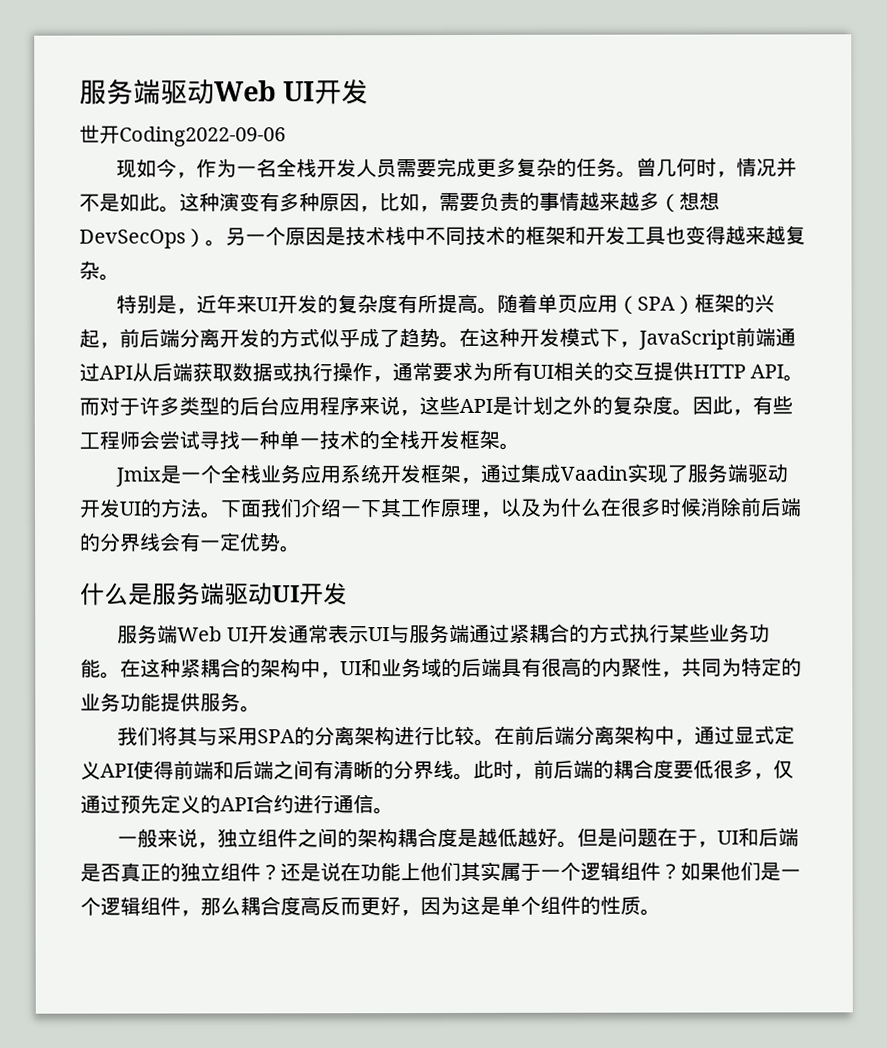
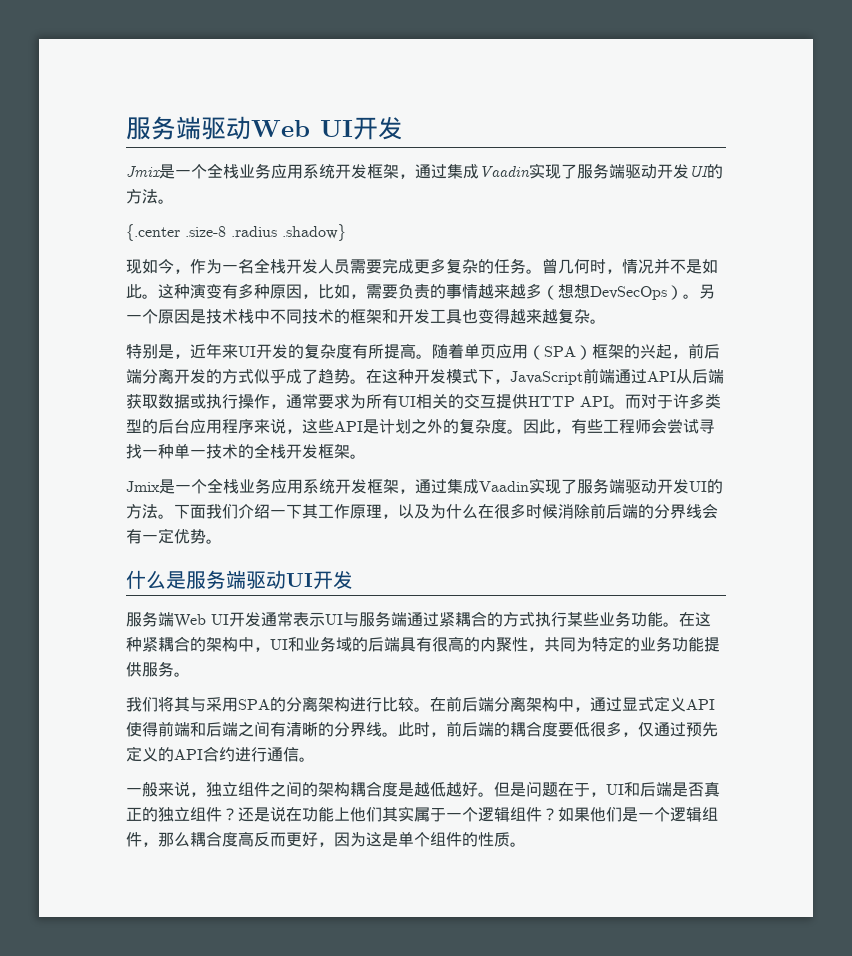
  服务端驱动Web UI开发
- 世开Coding2022-09-06
+ Jmix是一个全栈业务应用系统开发框架，通过集成Vaadin实现了服务端驱动开发UI的方法。
+ {.center .size-8 .radius .shadow}

